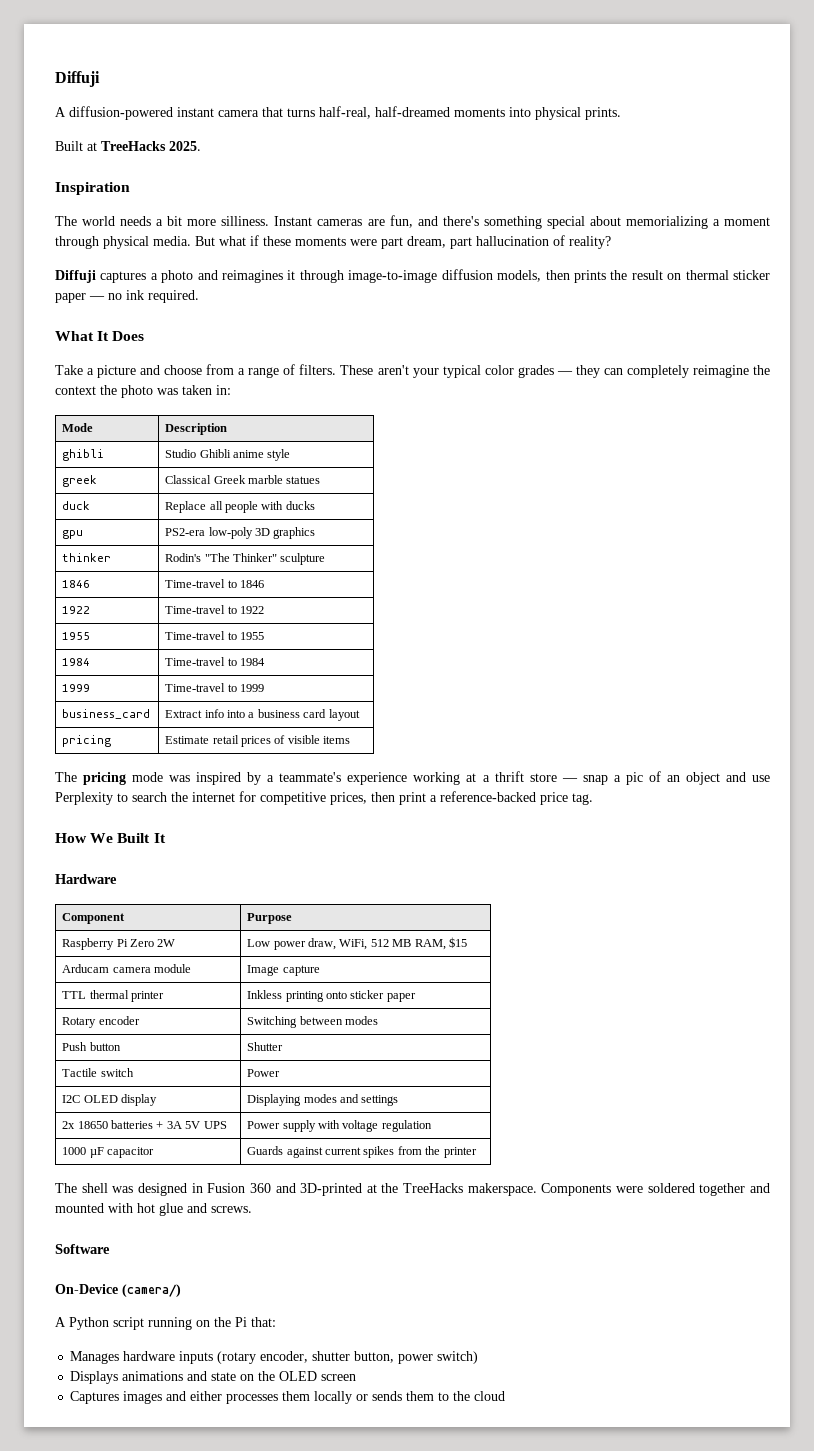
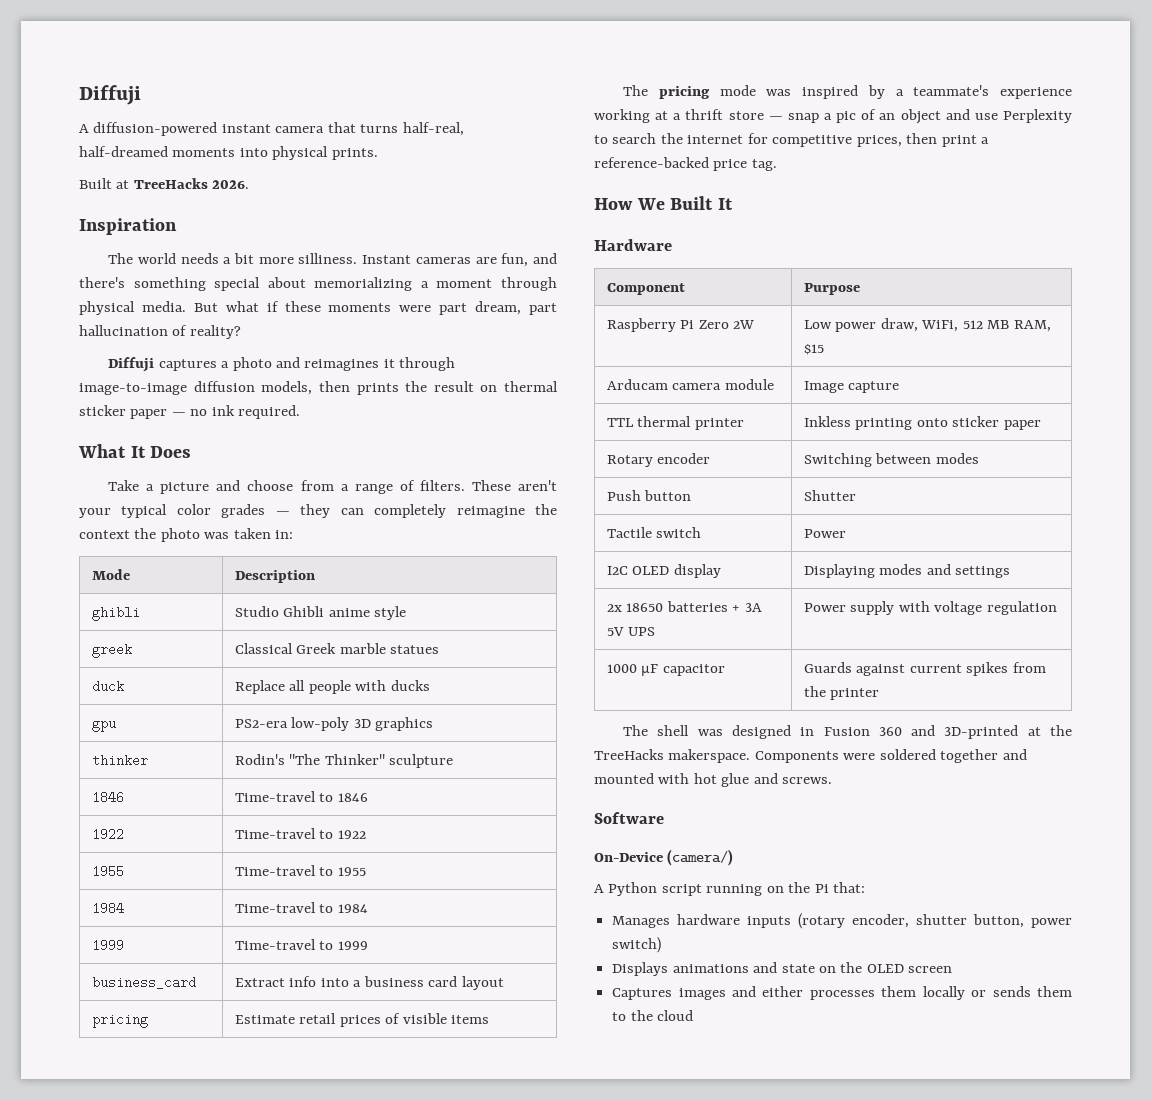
- Built at TreeHacks 2025.
+ Built at TreeHacks 2026.

